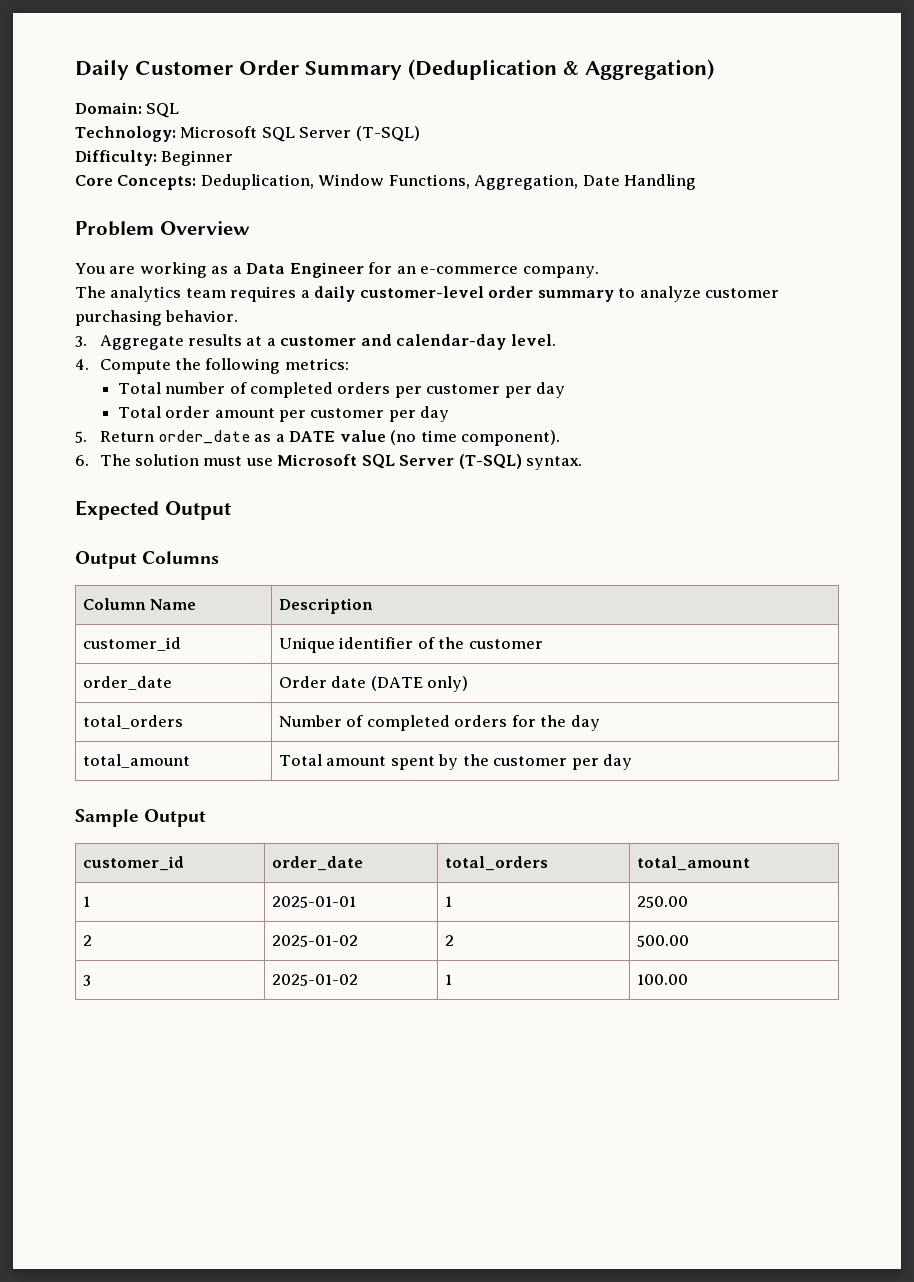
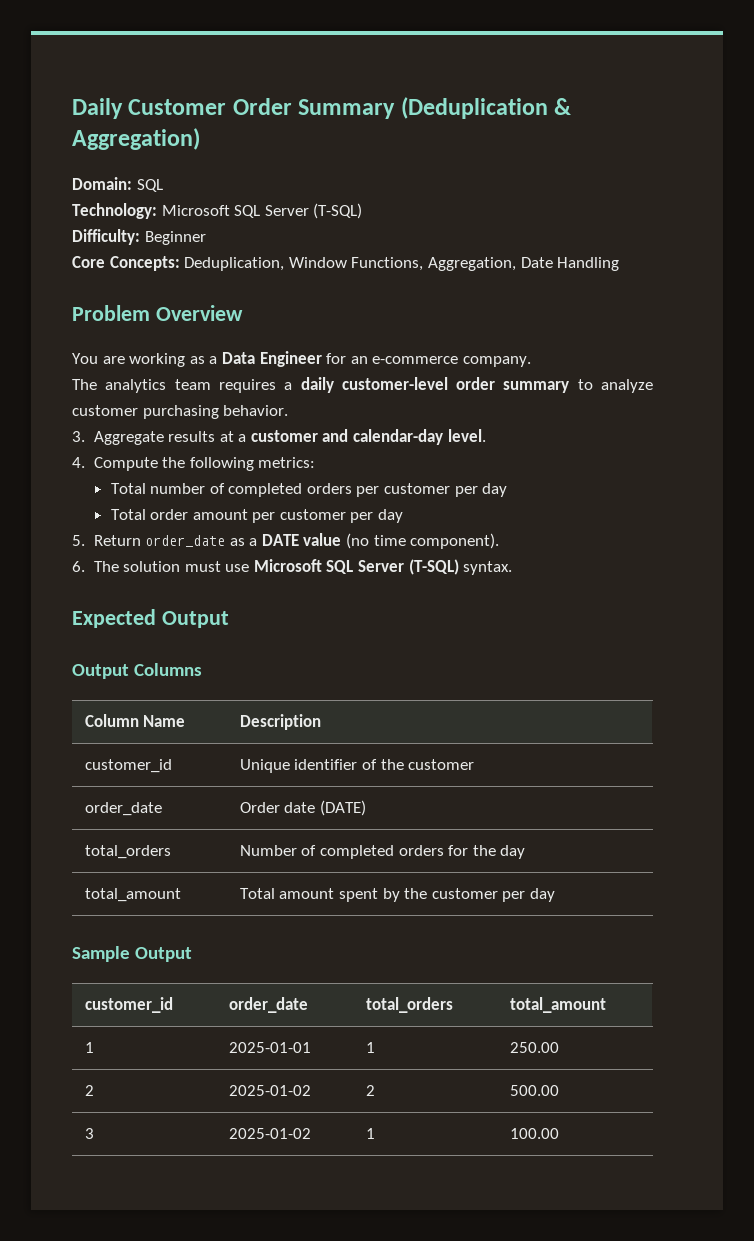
- order_date | Order date (DATE only)
+ order_date | Order date (DATE)

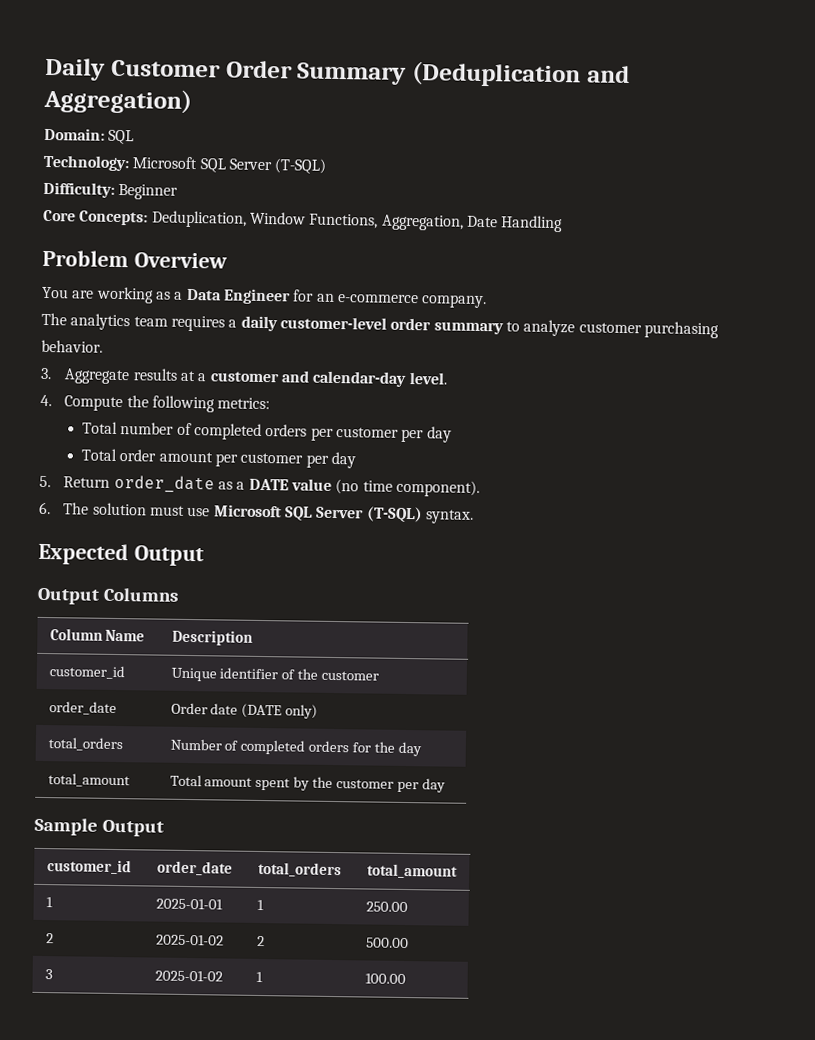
- Daily Customer Order Summary (Deduplication & Aggregation)
+ Daily Customer Order Summary (Deduplication and Aggregation)
- order_date | Order date (DATE)
+ order_date | Order date (DATE only)

